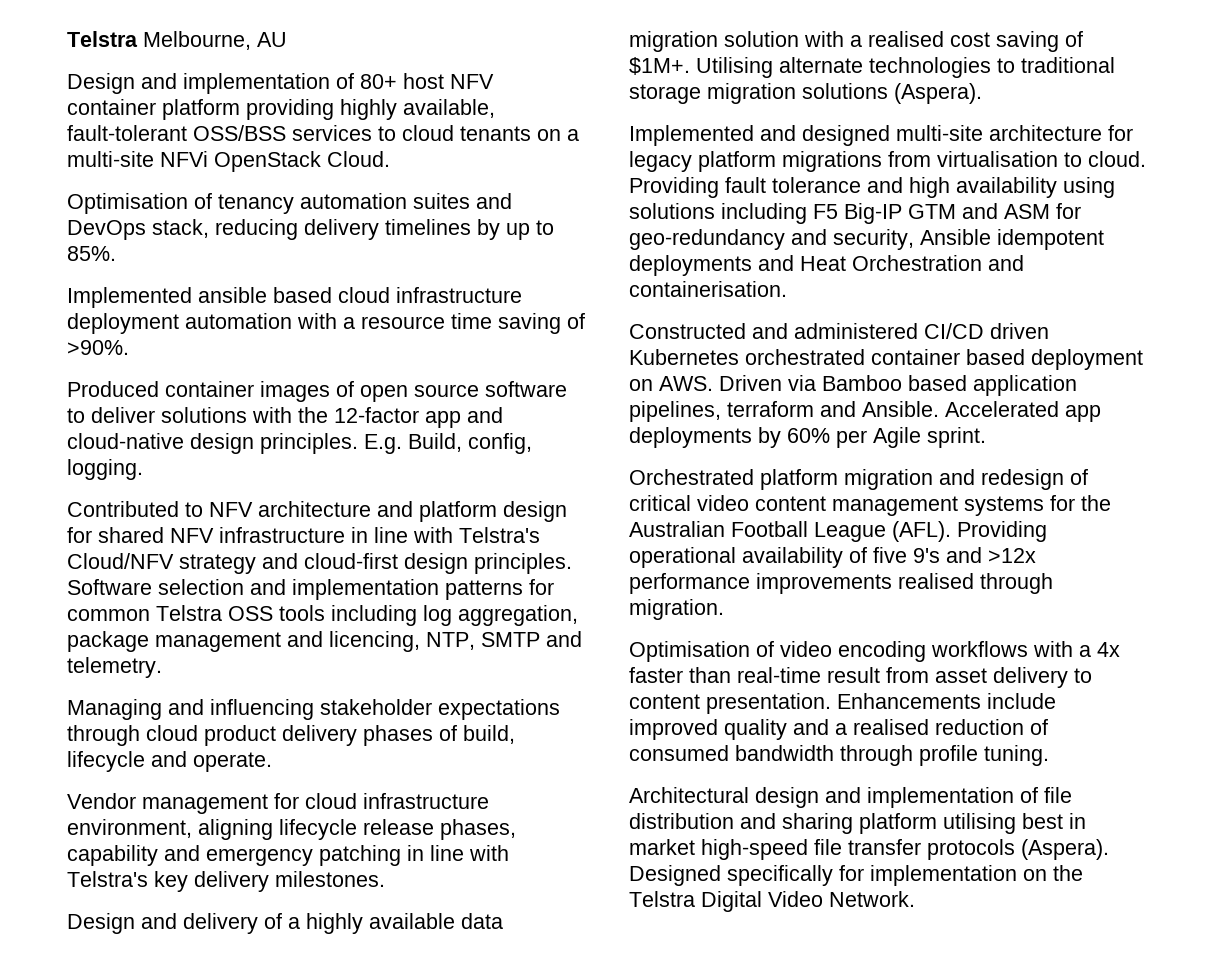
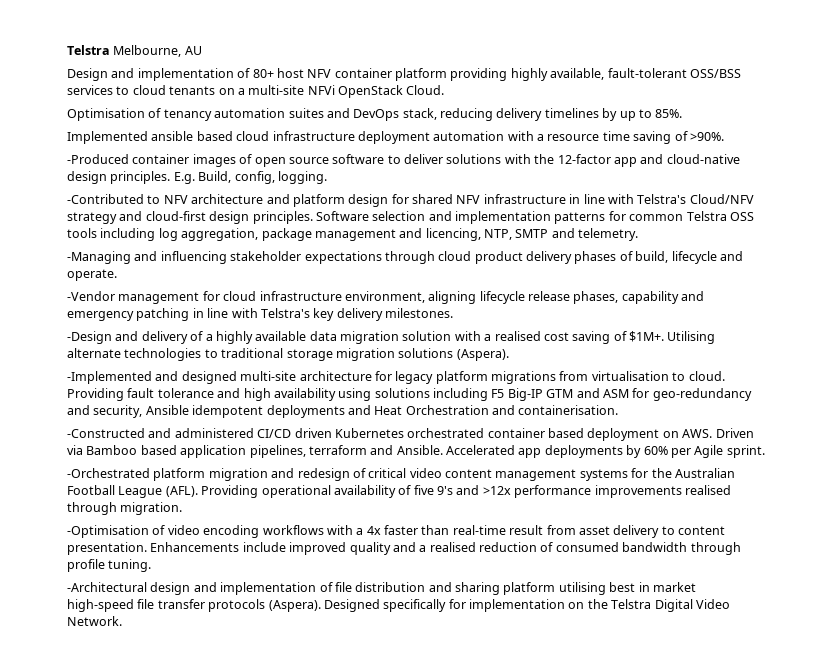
- Produced container images of open source software to deliver solutions with the 12-factor app and cloud-native design principles.
+ -Produced container images of open source software to deliver solutions with the 12-factor app and cloud-native design principles.
- Contributed to NFV architecture and platform design for shared NFV infrastructure in line with Telstra's Cloud/NFV strategy and cloud-first design principles.
+ -Contributed to NFV architecture and platform design for shared NFV infrastructure in line with Telstra's Cloud/NFV strategy and cloud-first design principles.
- Managing and influencing stakeholder expectations through cloud product delivery phases of build, lifecycle and operate.
+ -Managing and influencing stakeholder expectations through cloud product delivery phases of build, lifecycle and operate.
- Vendor management for cloud infrastructure environment, aligning lifecycle release phases, capability and emergency patching in line with Telstra's key delivery milestones.
+ -Vendor management for cloud infrastructure environment, aligning lifecycle release phases, capability and emergency patching in line with Telstra's key delivery milestones.
- Design and delivery of a highly available data migration solution with a realised cost saving of $1M+.
+ -Design and delivery of a highly available data migration solution with a realised cost saving of $1M+.
- Implemented and designed multi-site architecture for legacy platform migrations from virtualisation to cloud.
+ -Implemented and designed multi-site architecture for legacy platform migrations from virtualisation to cloud.
- Constructed and administered CI/CD driven Kubernetes orchestrated container based deployment on AWS. Driven via Bamboo based application pipelines, terraform and Ansible.
+ -Constructed and administered CI/CD driven Kubernetes orchestrated container based deployment on AWS. Driven via Bamboo based application pipelines, terraform and Ansible.
- Orchestrated platform migration and redesign of critical video content management systems for the Australian Football League (AFL).
+ -Orchestrated platform migration and redesign of critical video content management systems for the Australian Football League (AFL).
- Optimisation of video encoding workflows with a 4x faster than real-time result from asset delivery to content presentation.
+ -Optimisation of video encoding workflows with a 4x faster than real-time result from asset delivery to content presentation.
- Architectural design and implementation of file distribution and sharing platform utilising best in market high-speed file transfer protocols (Aspera).
+ -Architectural design and implementation of file distribution and sharing platform utilising best in market high-speed file transfer protocols (Aspera).

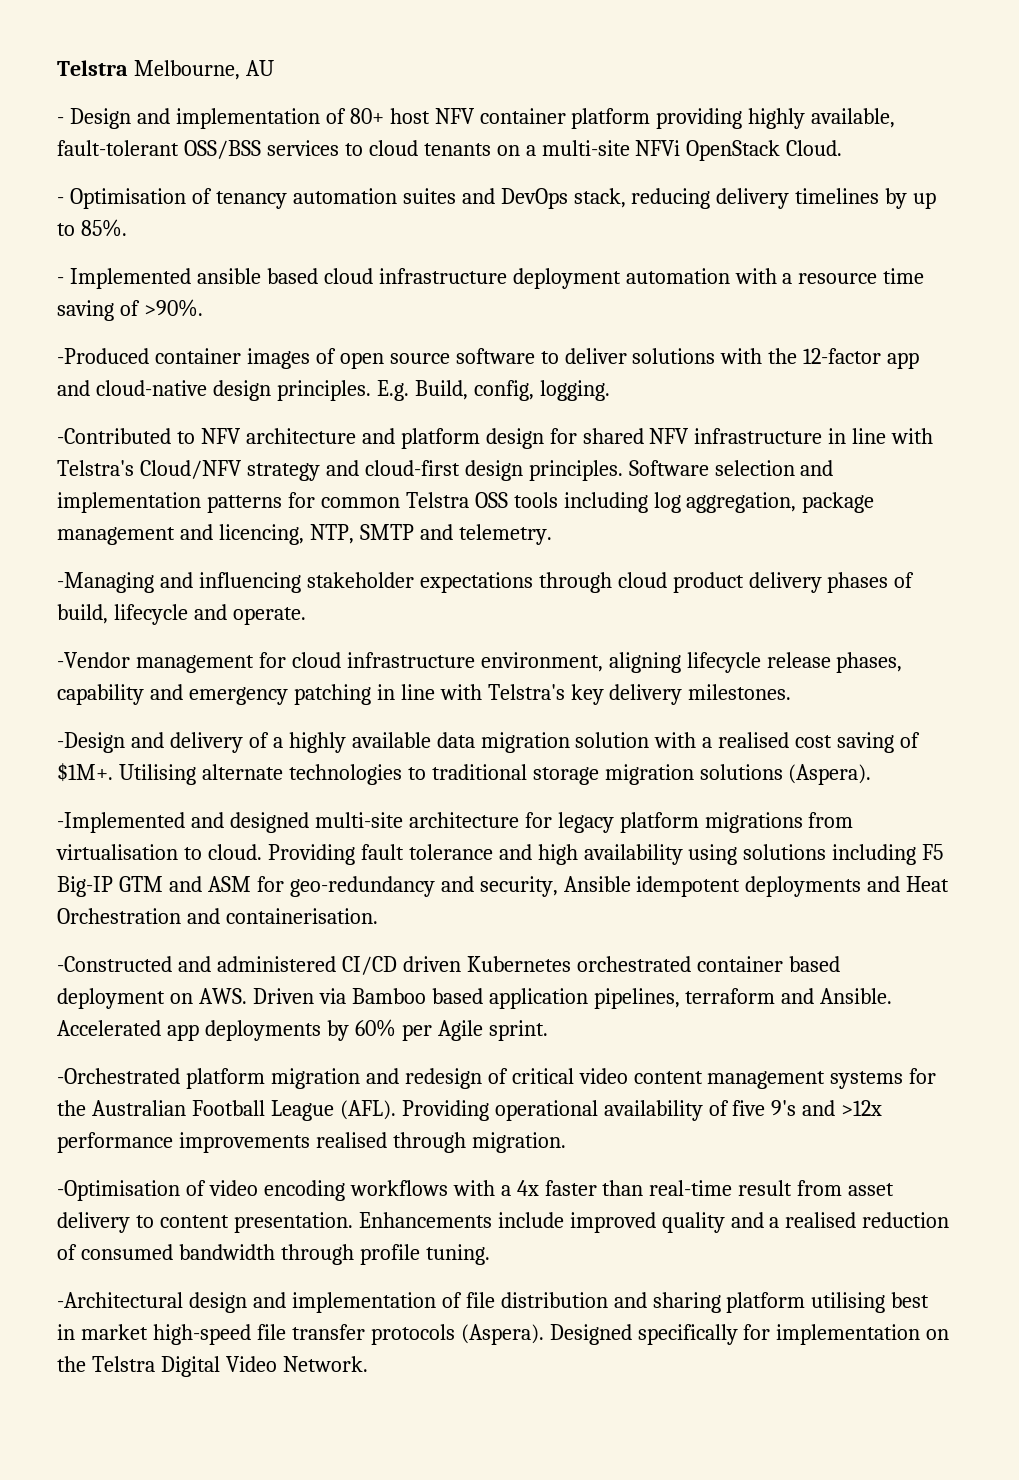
- Design and implementation of 80+ host NFV container platform providing highly available, fault-tolerant OSS/BSS services to cloud tenants on a multi-site NFVi OpenStack Cloud.
+ - Design and implementation of 80+ host NFV container platform providing highly available, fault-tolerant OSS/BSS services to cloud tenants on a multi-site NFVi OpenStack Cloud.
- Optimisation of tenancy automation suites and DevOps stack, reducing delivery timelines by up to 85%.
+ - Optimisation of tenancy automation suites and DevOps stack, reducing delivery timelines by up to 85%.
- Implemented ansible based cloud infrastructure deployment automation with a resource time saving of >90%.
+ - Implemented ansible based cloud infrastructure deployment automation with a resource time saving of >90%.

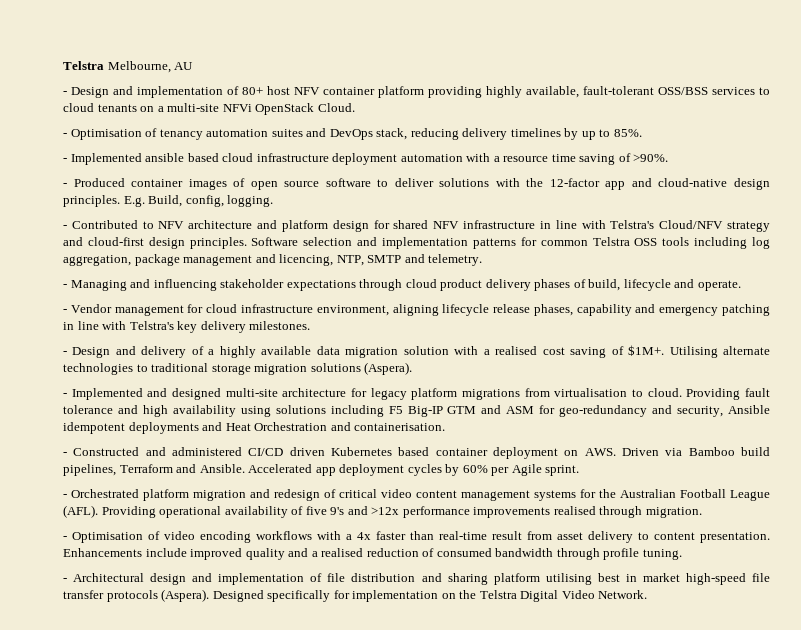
- -Produced container images of open source software to deliver solutions with the 12-factor app and cloud-native design principles.
+ - Produced container images of open source software to deliver solutions with the 12-factor app and cloud-native design principles.
- -Contributed to NFV architecture and platform design for shared NFV infrastructure in line with Telstra's Cloud/NFV strategy and cloud-first design principles.
+ - Contributed to NFV architecture and platform design for shared NFV infrastructure in line with Telstra's Cloud/NFV strategy and cloud-first design principles.
- -Managing and influencing stakeholder expectations through cloud product delivery phases of build, lifecycle and operate.
+ - Managing and influencing stakeholder expectations through cloud product delivery phases of build, lifecycle and operate.
- -Vendor management for cloud infrastructure environment, aligning lifecycle release phases, capability and emergency patching in line with Telstra's key delivery milestones.
+ - Vendor management for cloud infrastructure environment, aligning lifecycle release phases, capability and emergency patching in line with Telstra's key delivery milestones.
- -Design and delivery of a highly available data migration solution with a realised cost saving of $1M+.
+ - Design and delivery of a highly available data migration solution with a realised cost saving of $1M+.
- -Implemented and designed multi-site architecture for legacy platform migrations from virtualisation to cloud.
+ - Implemented and designed multi-site architecture for legacy platform migrations from virtualisation to cloud.
- -Constructed and administered CI/CD driven Kubernetes orchestrated container based deployment on AWS. Driven via Bamboo based application pipelines, terraform and Ansible.
+ - Constructed and administered CI/CD driven Kubernetes based container deployment on AWS. Driven via Bamboo build pipelines, Terraform and Ansible.
- Accelerated app deployments by 60% per Agile sprint.
+ Accelerated app deployment cycles by 60% per Agile sprint.
- -Orchestrated platform migration and redesign of critical video content management systems for the Australian Football League (AFL).
+ - Orchestrated platform migration and redesign of critical video content management systems for the Australian Football League (AFL).
- -Optimisation of video encoding workflows with a 4x faster than real-time result from asset delivery to content presentation.
+ - Optimisation of video encoding workflows with a 4x faster than real-time result from asset delivery to content presentation.
- -Architectural design and implementation of file distribution and sharing platform utilising best in market high-speed file transfer protocols (Aspera).
+ - Architectural design and implementation of file distribution and sharing platform utilising best in market high-speed file transfer protocols (Aspera).

